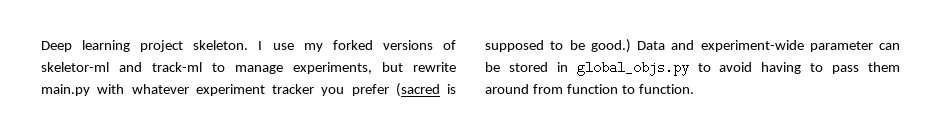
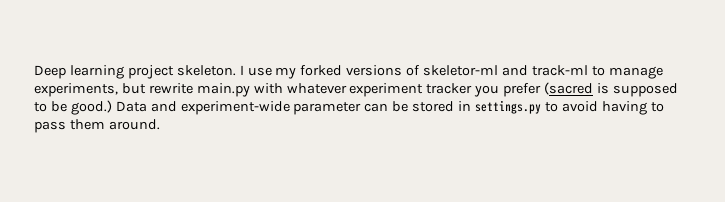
- Data and experiment-wide parameter can be stored in global_objs.py to avoid having to pass them around from function to function.
+ Data and experiment-wide parameter can be stored in settings.py to avoid having to pass them around.

